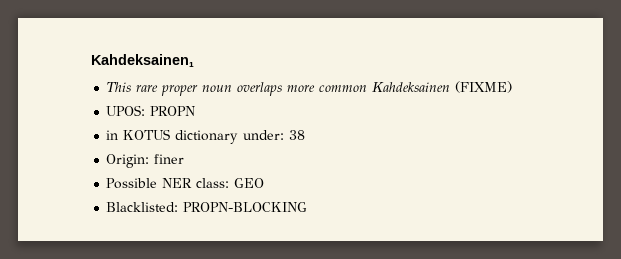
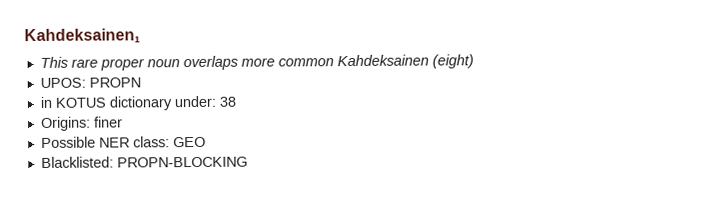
- This rare proper noun overlaps more common Kahdeksainen (FIXME)
+ This rare proper noun overlaps more common Kahdeksainen (eight)
- Origin: finer
+ Origins: finer

